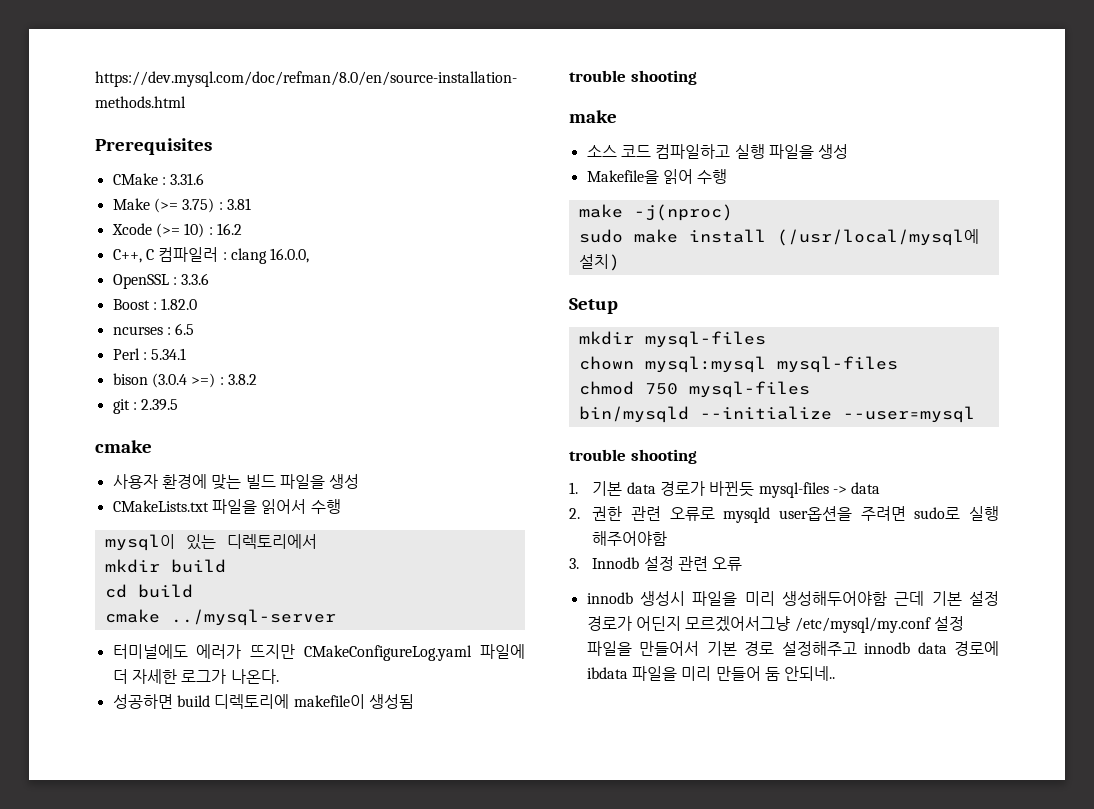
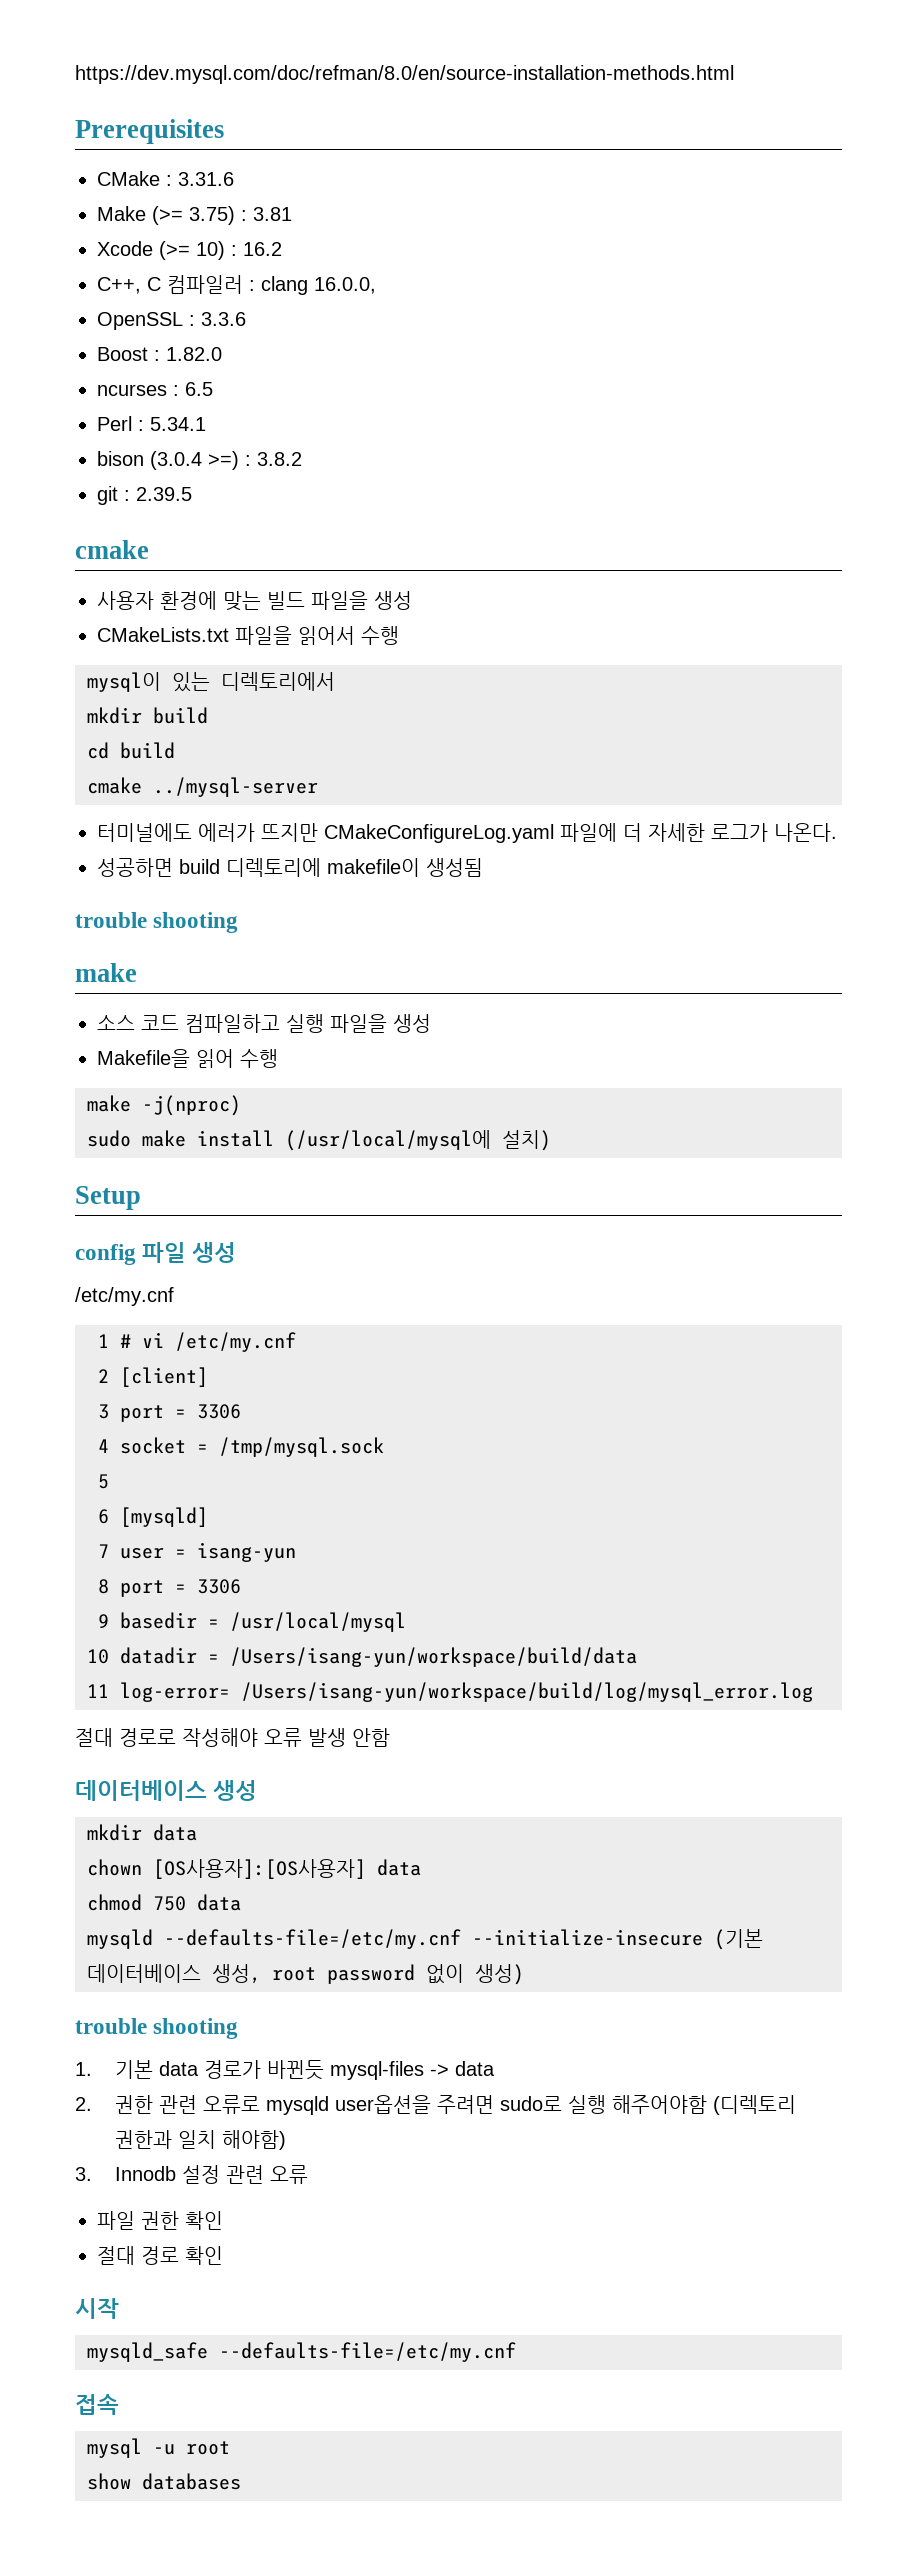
- mkdir mysql-files
+ config 파일 생성
+ /etc/my.cnf
+ 1 # vi /etc/my.cnf
+ 2 [client]
+ 3 port = 3306
+ 4 socket = /tmp/mysql.sock
+ 5
+ 6 [mysqld]
+ 7 user = isang-yun
+ 8 port = 3306
+ 9 basedir = /usr/local/mysql
+ 10 datadir = /Users/isang-yun/workspace/build/data
+ 11 log-error= /Users/isang-yun/workspace/build/log/mysql_error.log
+ 절대 경로로 작성해야 오류 발생 안함
+ 데이터베이스 생성
+ mkdir data
- chown mysql:mysql mysql-files
+ chown [OS사용자]:[OS사용자] data
- chmod 750 mysql-files
- bin/mysqld --initialize --user=mysql
+ chmod 750 data
+ mysqld --defaults-file=/etc/my.cnf --initialize-insecure (기본 데이터베이스 생성, root password 없이 생성)
- 2. 권한 관련 오류로 mysqld user옵션을 주려면 sudo로 실행 해주어야함
+ 2. 권한 관련 오류로 mysqld user옵션을 주려면 sudo로 실행 해주어야함 (디렉토리 권한과 일치 해야함)
- innodb 생성시 파일을 미리 생성해두어야함 근데 기본 설정 경로가 어딘지 모르겠어서그냥 /etc/mysql/my.conf 설정 파일을 만들어서 기본 경로 설정해주고 innodb data 경로에 ibdata 파일을 미리 만들어 둠 안되네..
+ 파일 권한 확인
+ 절대 경로 확인
+ 시작
+ mysqld_safe --defaults-file=/etc/my.cnf
+ 접속
+ mysql -u root
+ show databases

